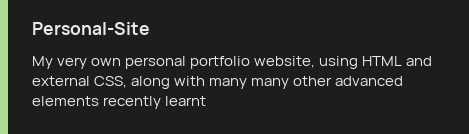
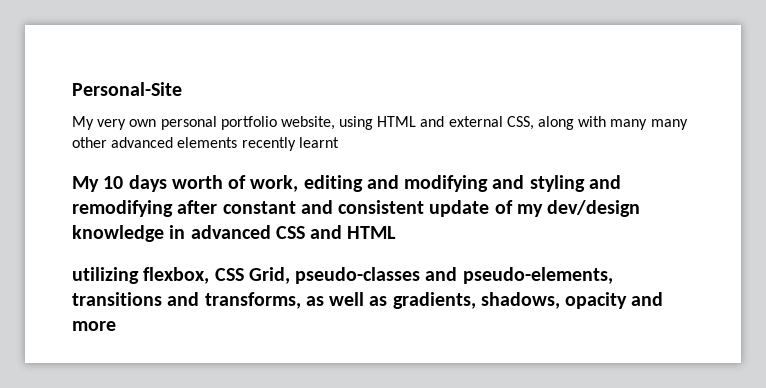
+ My 10 days worth of work, editing and modifying and styling and remodifying after constant and consistent update of my dev/design knowledge in advanced CSS and HTML
+ utilizing flexbox, CSS Grid, pseudo-classes and pseudo-elements, transitions and transforms, as well as gradients, shadows, opacity and more

